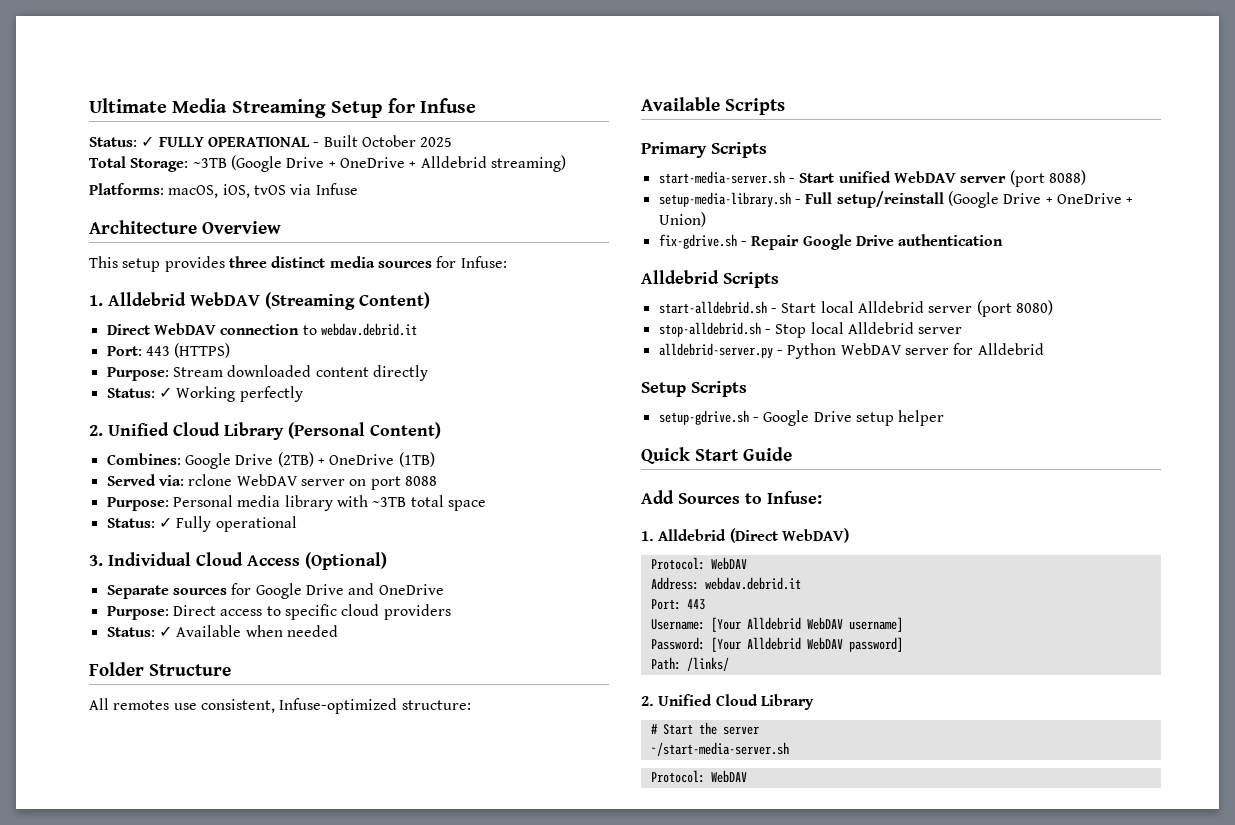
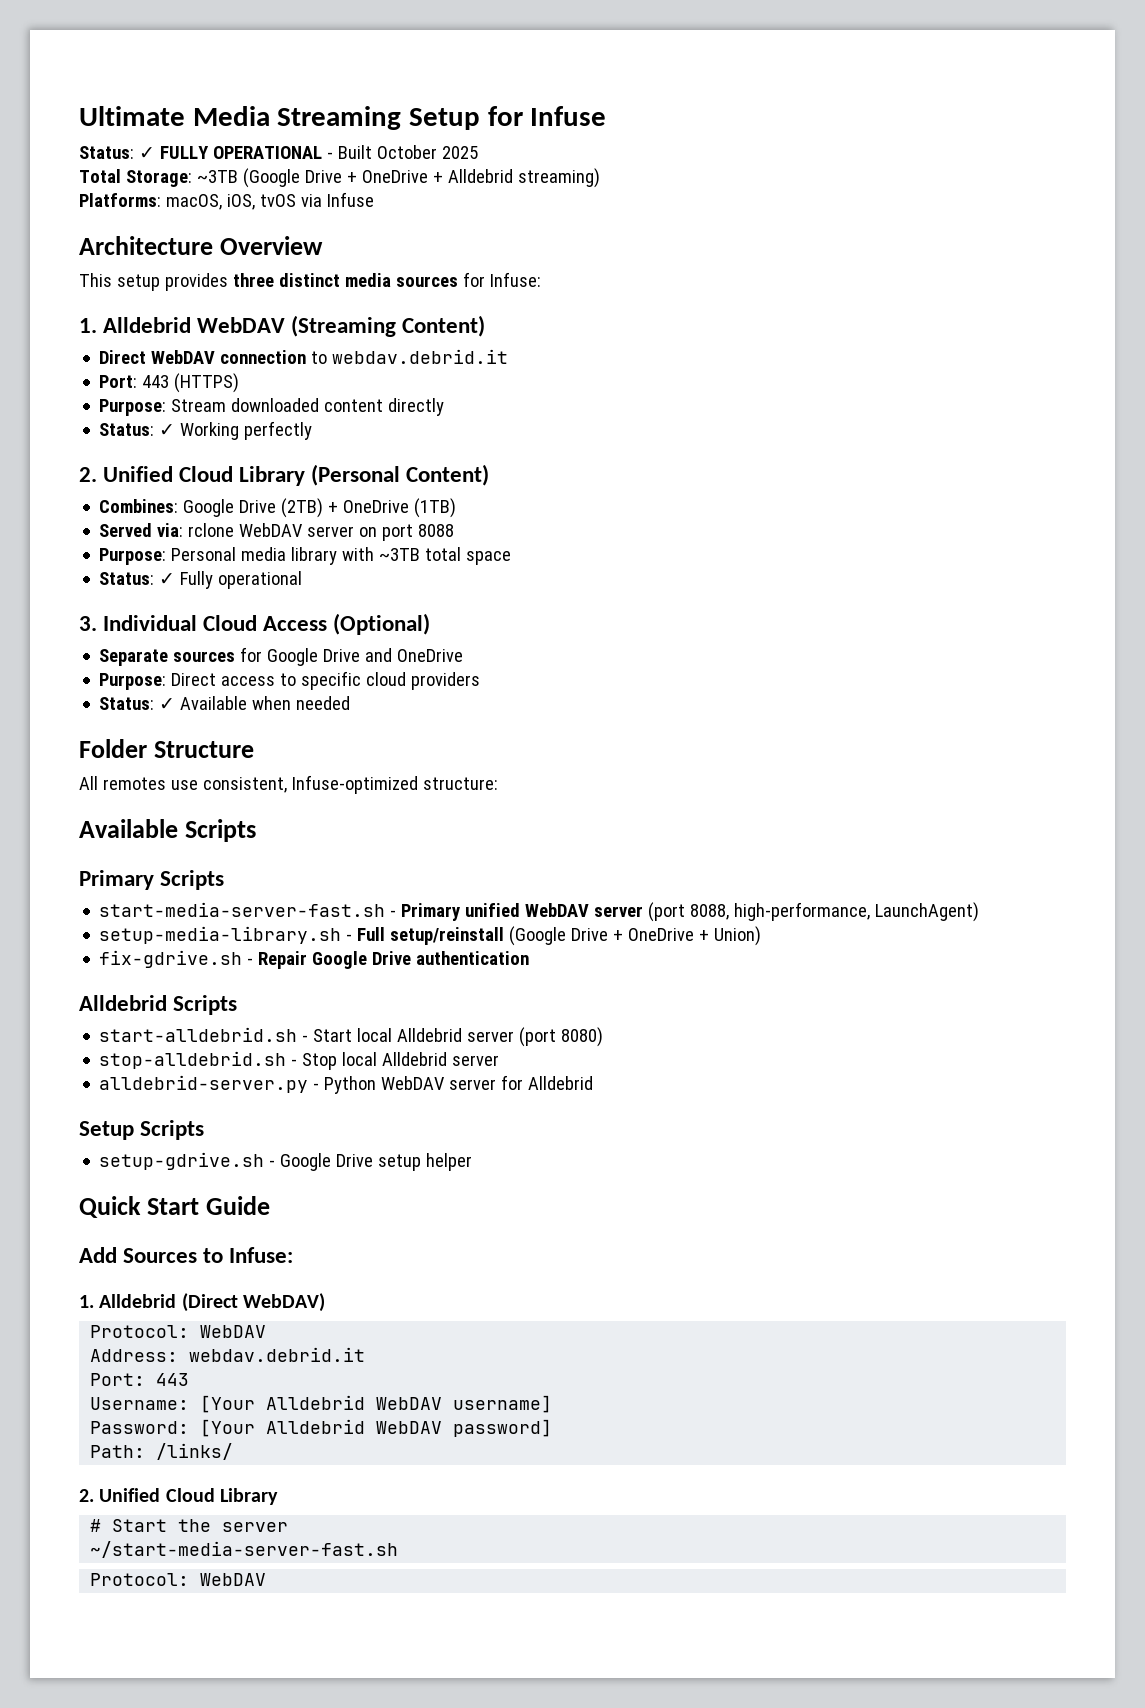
- start-media-server.sh - Start unified WebDAV server (port 8088)
+ start-media-server-fast.sh - Primary unified WebDAV server (port 8088, high-performance, LaunchAgent)
- ~/start-media-server.sh
+ ~/start-media-server-fast.sh

